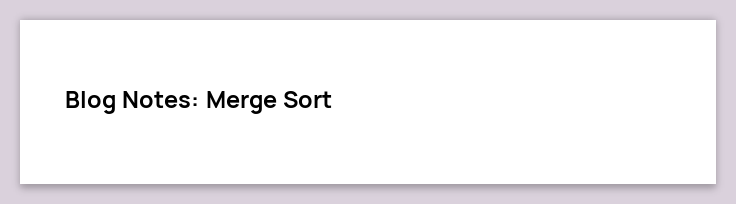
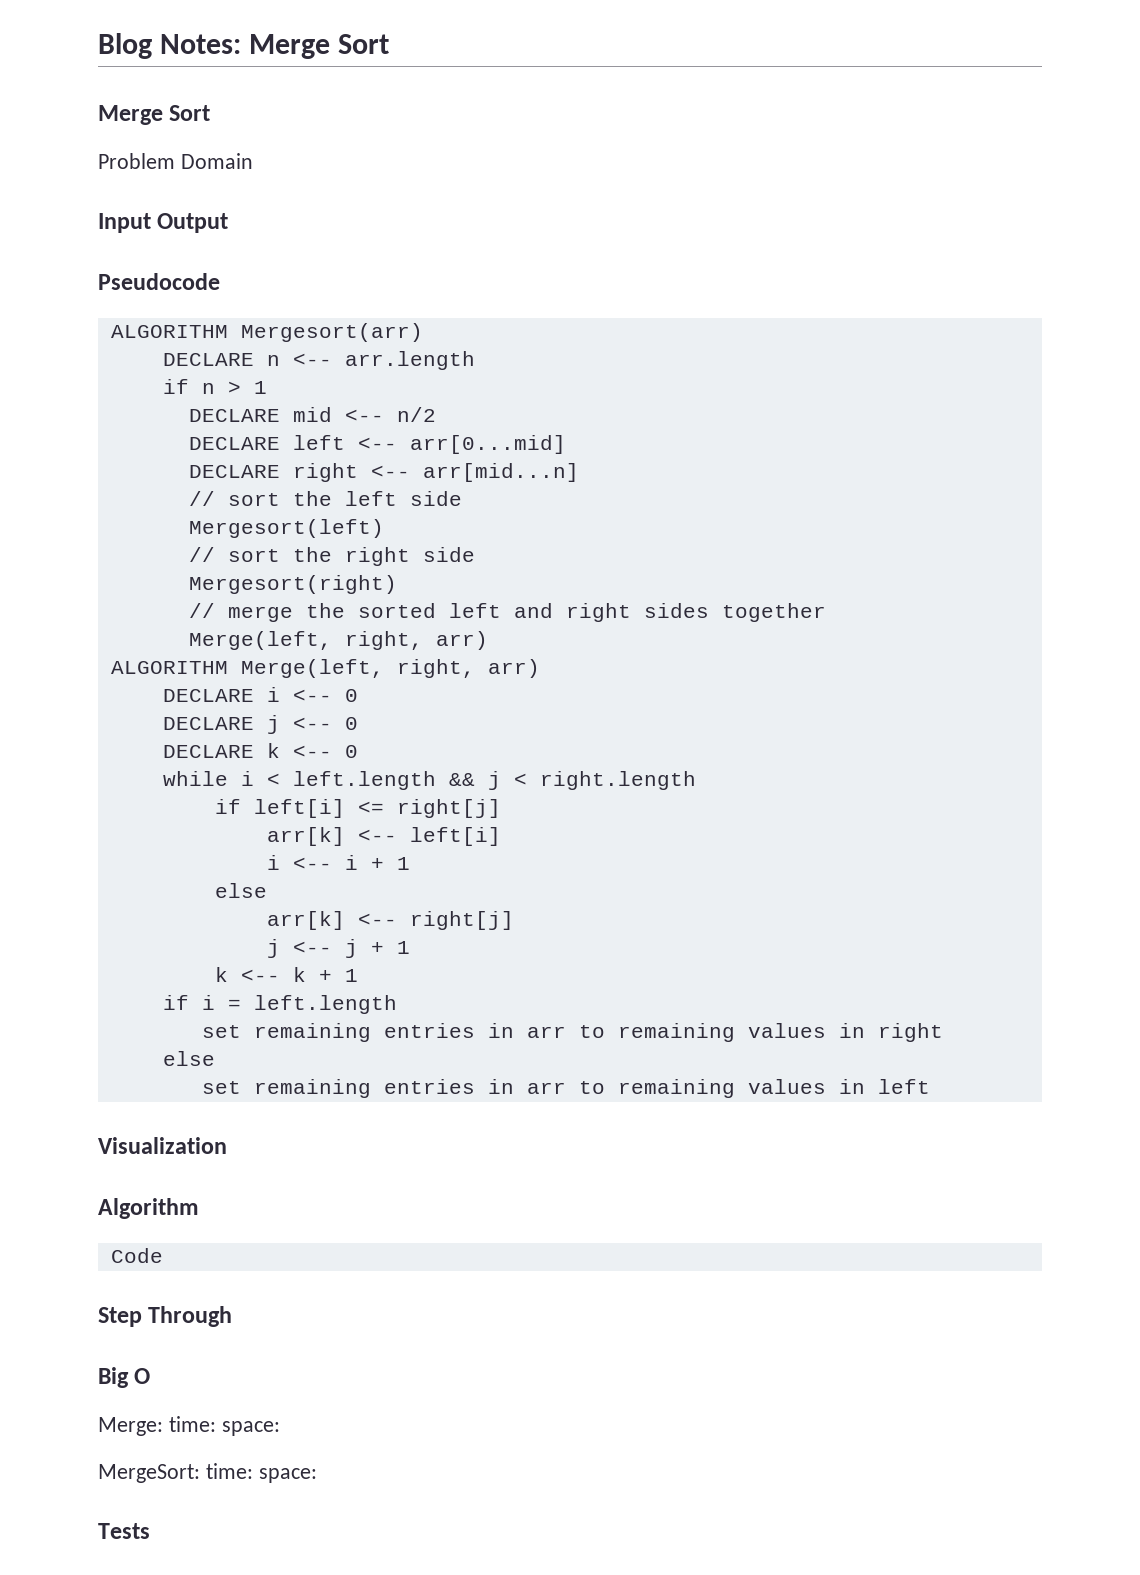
  Blog Notes: Merge Sort
+ Merge Sort
+ Problem Domain
+ Input Output
+ Pseudocode
+ ALGORITHM Mergesort(arr)
+ DECLARE n <-- arr.length
+ if n > 1
+ DECLARE mid <-- n/2
+ DECLARE left <-- arr[0...mid]
+ DECLARE right <-- arr[mid...n]
+ // sort the left side
+ Mergesort(left)
+ // sort the right side
+ Mergesort(right)
+ // merge the sorted left and right sides together
+ Merge(left, right, arr)
+ ALGORITHM Merge(left, right, arr)
+ DECLARE i <-- 0
+ DECLARE j <-- 0
+ DECLARE k <-- 0
+ while i < left.length && j < right.length
+ if left[i] <= right[j]
+ arr[k] <-- left[i]
+ i <-- i + 1
+ else
+ arr[k] <-- right[j]
+ j <-- j + 1
+ k <-- k + 1
+ if i = left.length
+ set remaining entries in arr to remaining values in right
+ else
+ set remaining entries in arr to remaining values in left
+ Visualization
+ Algorithm
+ Code
+ Step Through
+ Big O
+ Merge: time: space:
+ MergeSort: time: space:
+ Tests

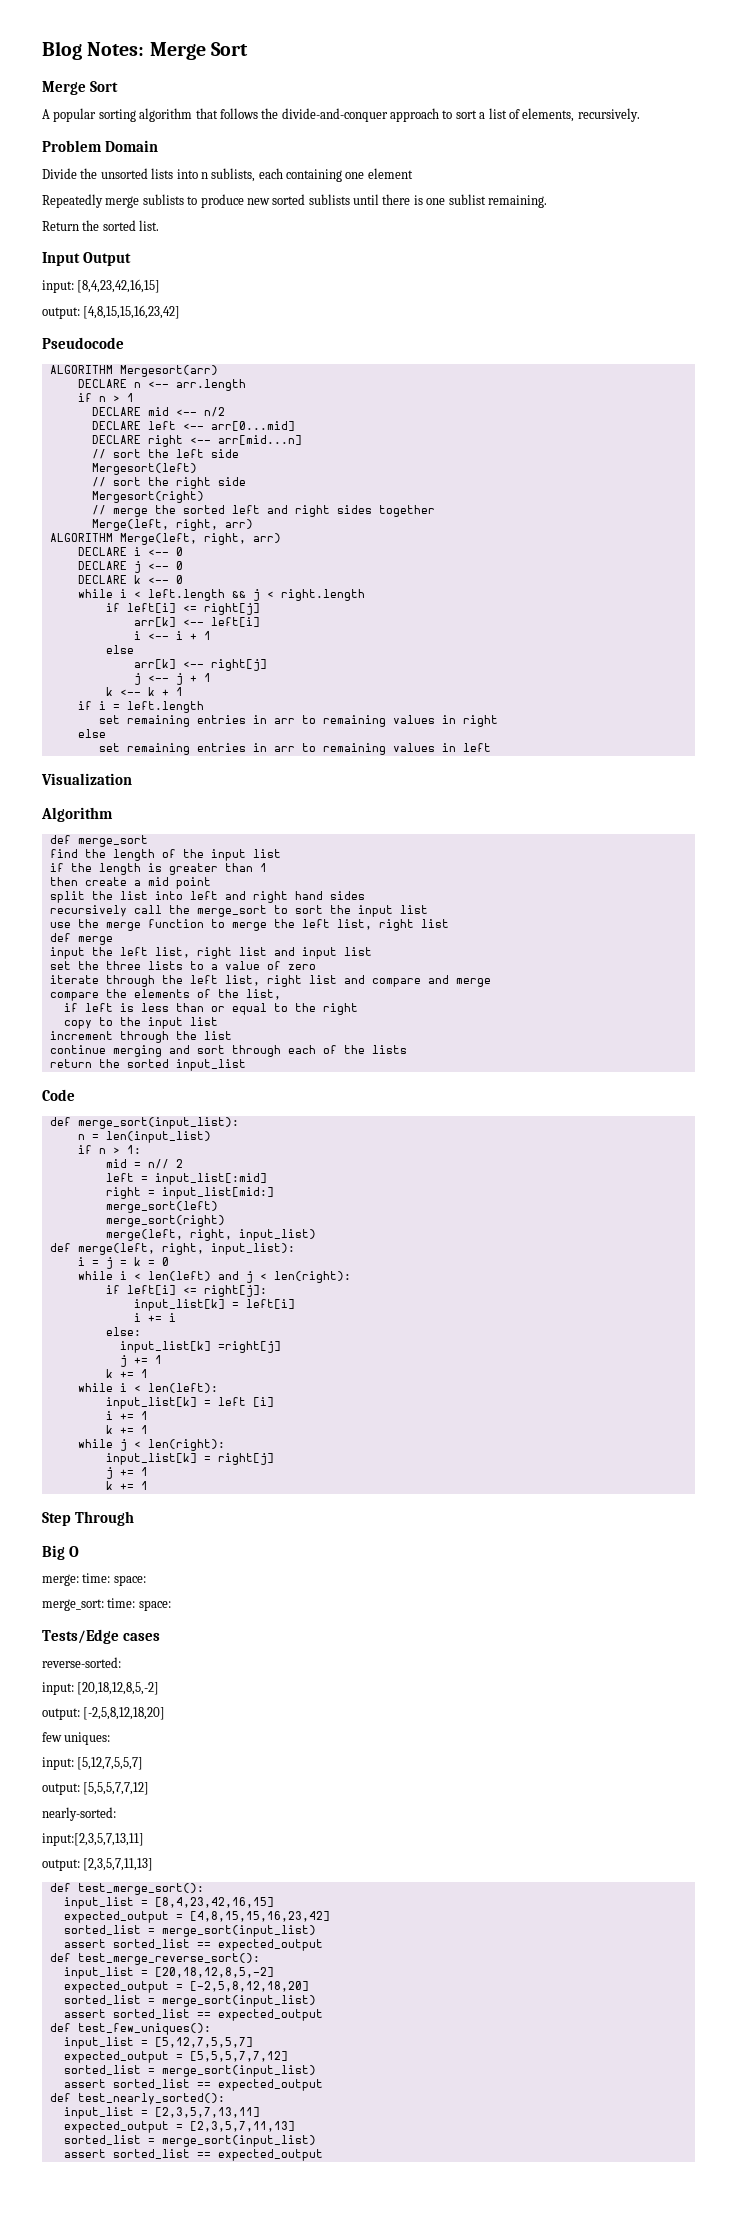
+ A popular sorting algorithm that follows the divide-and-conquer approach to sort a list of elements, recursively.
  Problem Domain
+ Divide the unsorted lists into n sublists, each containing one element
+ Repeatedly merge sublists to produce new sorted sublists until there is one sublist remaining.
+ Return the sorted list.
  Input Output
+ input: [8,4,23,42,16,15]
+ output: [4,8,15,15,16,23,42]
+ def merge_sort
+ find the length of the input list
+ if the length is greater than 1
+ then create a mid point
+ split the list into left and right hand sides
+ recursively call the merge_sort to sort the input list
+ use the merge function to merge the left list, right list
+ def merge
+ input the left list, right list and input list
+ set the three lists to a value of zero
+ iterate through the left list, right list and compare and merge
+ compare the elements of the list,
+ if left is less than or equal to the right
+ copy to the input list
+ increment through the list
+ continue merging and sort through each of the lists
+ return the sorted input_list
  Code
+ def merge_sort(input_list):
+ n = len(input_list)
+ if n > 1:
+ mid = n// 2
+ left = input_list[:mid]
+ right = input_list[mid:]
+ merge_sort(left)
+ merge_sort(right)
+ merge(left, right, input_list)
+ def merge(left, right, input_list):
+ i = j = k = 0
+ while i < len(left) and j < len(right):
+ if left[i] <= right[j]:
+ input_list[k] = left[i]
+ i += i
+ else:
+ input_list[k] =right[j]
+ j += 1
+ k += 1
+ while i < len(left):
+ input_list[k] = left [i]
+ i += 1
+ k += 1
+ while j < len(right):
+ input_list[k] = right[j]
+ j += 1
+ k += 1
- Merge: time: space:
- MergeSort: time: space:
- Tests
+ merge: time: space:
+ merge_sort: time: space:
+ Tests/Edge cases
+ reverse-sorted:
+ input: [20,18,12,8,5,-2]
+ output: [-2,5,8,12,18,20]
+ few uniques:
+ input: [5,12,7,5,5,7]
+ output: [5,5,5,7,7,12]
+ nearly-sorted:
+ input:[2,3,5,7,13,11]
+ output: [2,3,5,7,11,13]
+ def test_merge_sort():
+ input_list = [8,4,23,42,16,15]
+ expected_output = [4,8,15,15,16,23,42]
+ sorted_list = merge_sort(input_list)
+ assert sorted_list == expected_output
+ def test_merge_reverse_sort():
+ input_list = [20,18,12,8,5,-2]
+ expected_output = [-2,5,8,12,18,20]
+ sorted_list = merge_sort(input_list)
+ assert sorted_list == expected_output
+ def test_few_uniques():
+ input_list = [5,12,7,5,5,7]
+ expected_output = [5,5,5,7,7,12]
+ sorted_list = merge_sort(input_list)
+ assert sorted_list == expected_output
+ def test_nearly_sorted():
+ input_list = [2,3,5,7,13,11]
+ expected_output = [2,3,5,7,11,13]
+ sorted_list = merge_sort(input_list)
+ assert sorted_list == expected_output

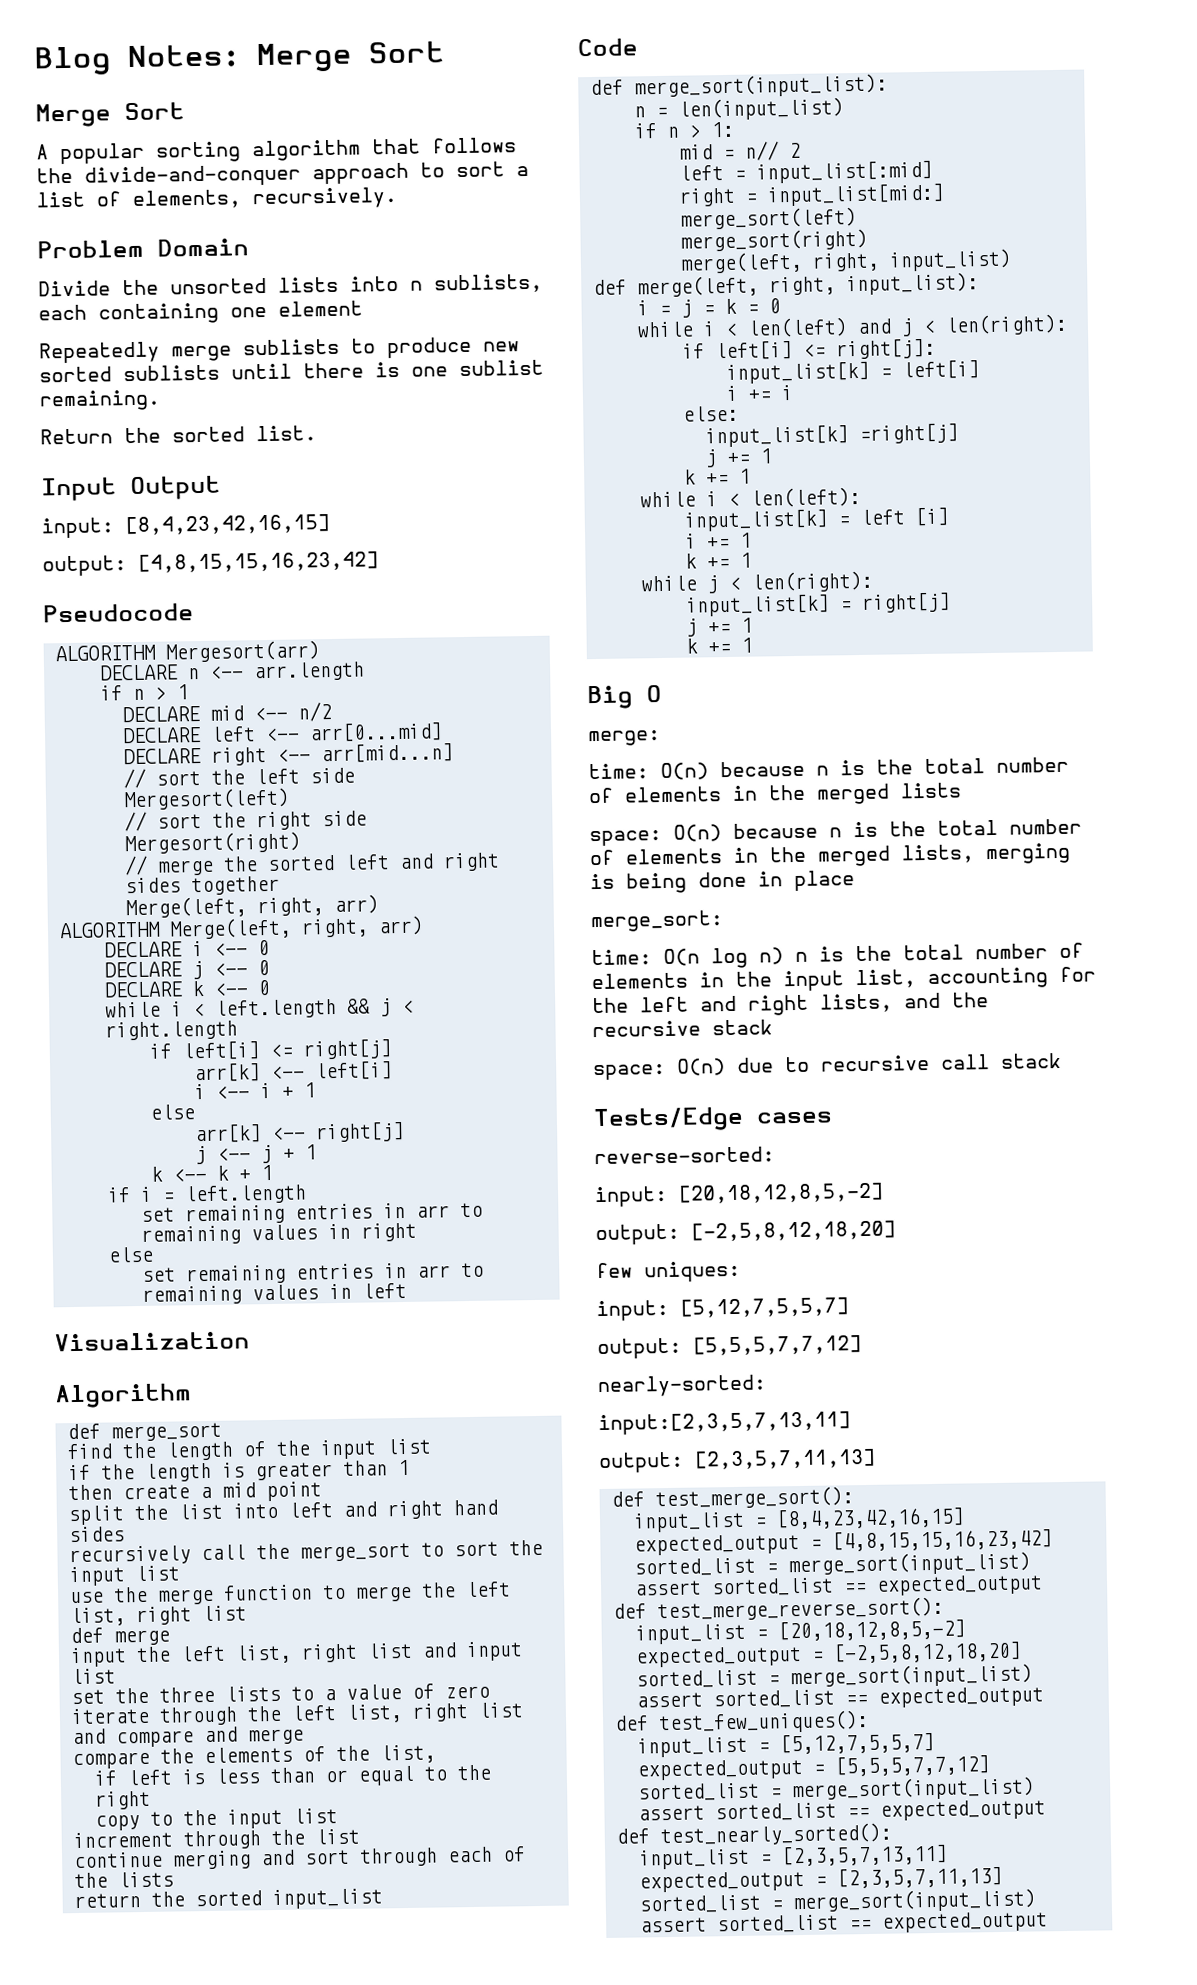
- Step Through
- merge: time: space:
- merge_sort: time: space:
+ merge:
+ time: O(n) because n is the total number of elements in the merged lists
+ space: O(n) because n is the total number of elements in the merged lists, merging is being done in place
+ merge_sort:
+ time: O(n log n) n is the total number of elements in the input list, accounting for the left and right lists, and the recursive stack
+ space: O(n) due to recursive call stack

